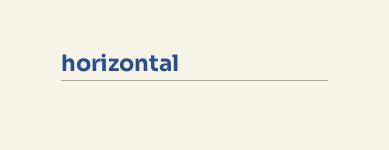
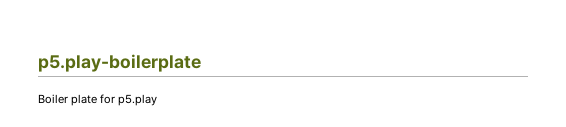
- horizontal
+ p5.play-boilerplate
+ Boiler plate for p5.play

